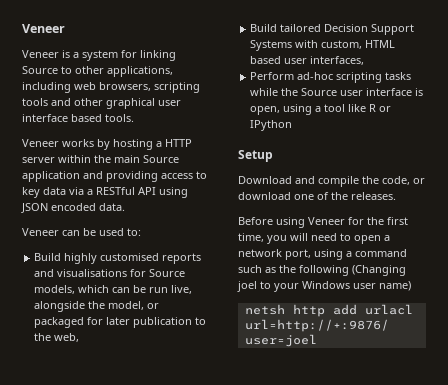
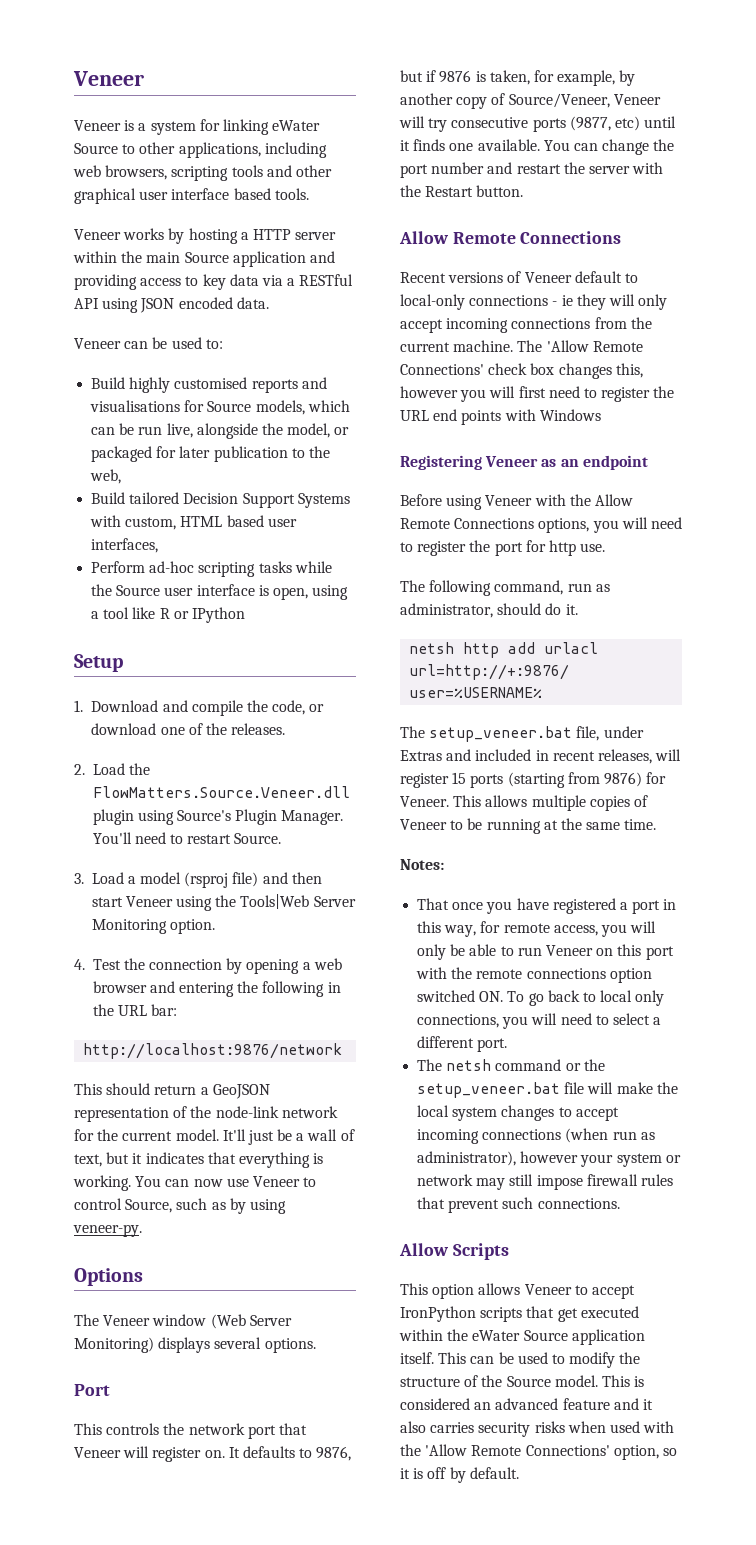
- Veneer is a system for linking Source to other applications, including web browsers, scripting tools and other graphical user interface based tools.
+ Veneer is a system for linking eWater Source to other applications, including web browsers, scripting tools and other graphical user interface based tools.
- Download and compile the code, or download one of the releases.
+ 1. Download and compile the code, or download one of the releases.
- Before using Veneer for the first time, you will need to open a network port, using a command such as the following (Changing joel to your Windows user name)
+ 2. Load the FlowMatters.Source.Veneer.dll plugin using Source's Plugin Manager. You'll need to restart Source.
+ 3. Load a model (rsproj file) and then start Veneer using the Tools|Web Server Monitoring option.
+ 4. Test the connection by opening a web browser and entering the following in the URL bar:
+ http://localhost:9876/network
+ This should return a GeoJSON representation of the node-link network for the current model. It'll just be a wall of text, but it indicates that everything is working. You can now use Veneer to control Source, such as by using veneer-py.
+ Options
+ The Veneer window (Web Server Monitoring) displays several options.
+ Port
+ This controls the network port that Veneer will register on. It defaults to 9876, but if 9876 is taken, for example, by another copy of Source/Veneer, Veneer will try consecutive ports (9877, etc) until it finds one available. You can change the port number and restart the server with the Restart button.
+ Allow Remote Connections
+ Recent versions of Veneer default to local-only connections - ie they will only accept incoming connections from the current machine. The 'Allow Remote Connections' check box changes this, however you will first need to register the URL end points with Windows
+ Registering Veneer as an endpoint
+ Before using Veneer with the Allow Remote Connections options, you will need to register the port for http use.
+ The following command, run as administrator, should do it.
- netsh http add urlacl url=http://+:9876/ user=joel
+ netsh http add urlacl url=http://+:9876/ user=%USERNAME%
+ The setup_veneer.bat file, under Extras and included in recent releases, will register 15 ports (starting from 9876) for Veneer. This allows multiple copies of Veneer to be running at the same time.
+ Notes:
+ That once you have registered a port in this way, for remote access, you will only be able to run Veneer on this port with the remote connections option switched ON. To go back to local only connections, you will need to select a different port.
+ The netsh command or the setup_veneer.bat file will make the local system changes to accept incoming connections (when run as administrator), however your system or network may still impose firewall rules that prevent such connections.
+ Allow Scripts
+ This option allows Veneer to accept IronPython scripts that get executed within the eWater Source application itself. This can be used to modify the structure of the Source model. This is considered an advanced feature and it also carries security risks when used with the 'Allow Remote Connections' option, so it is off by default.

